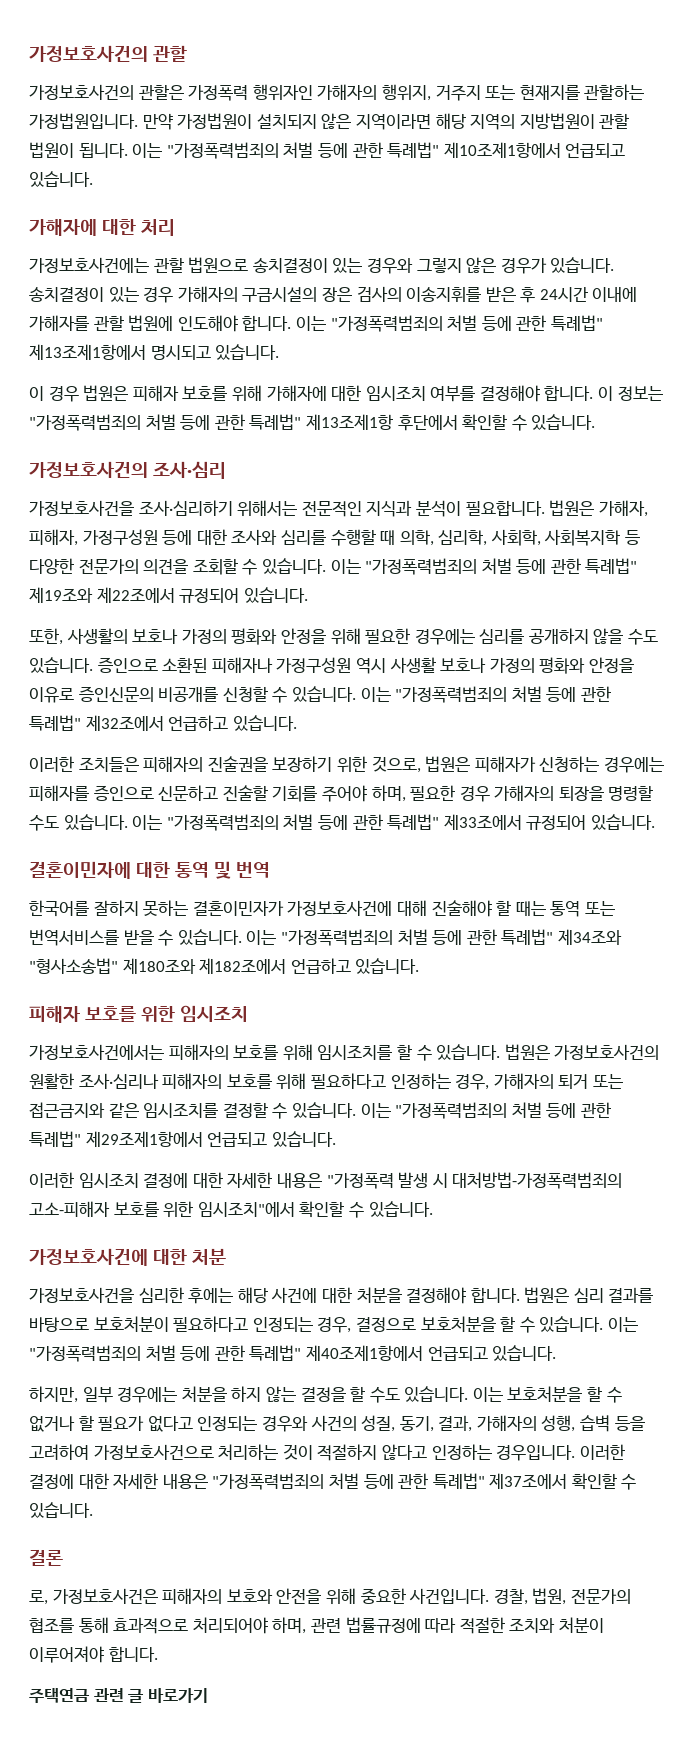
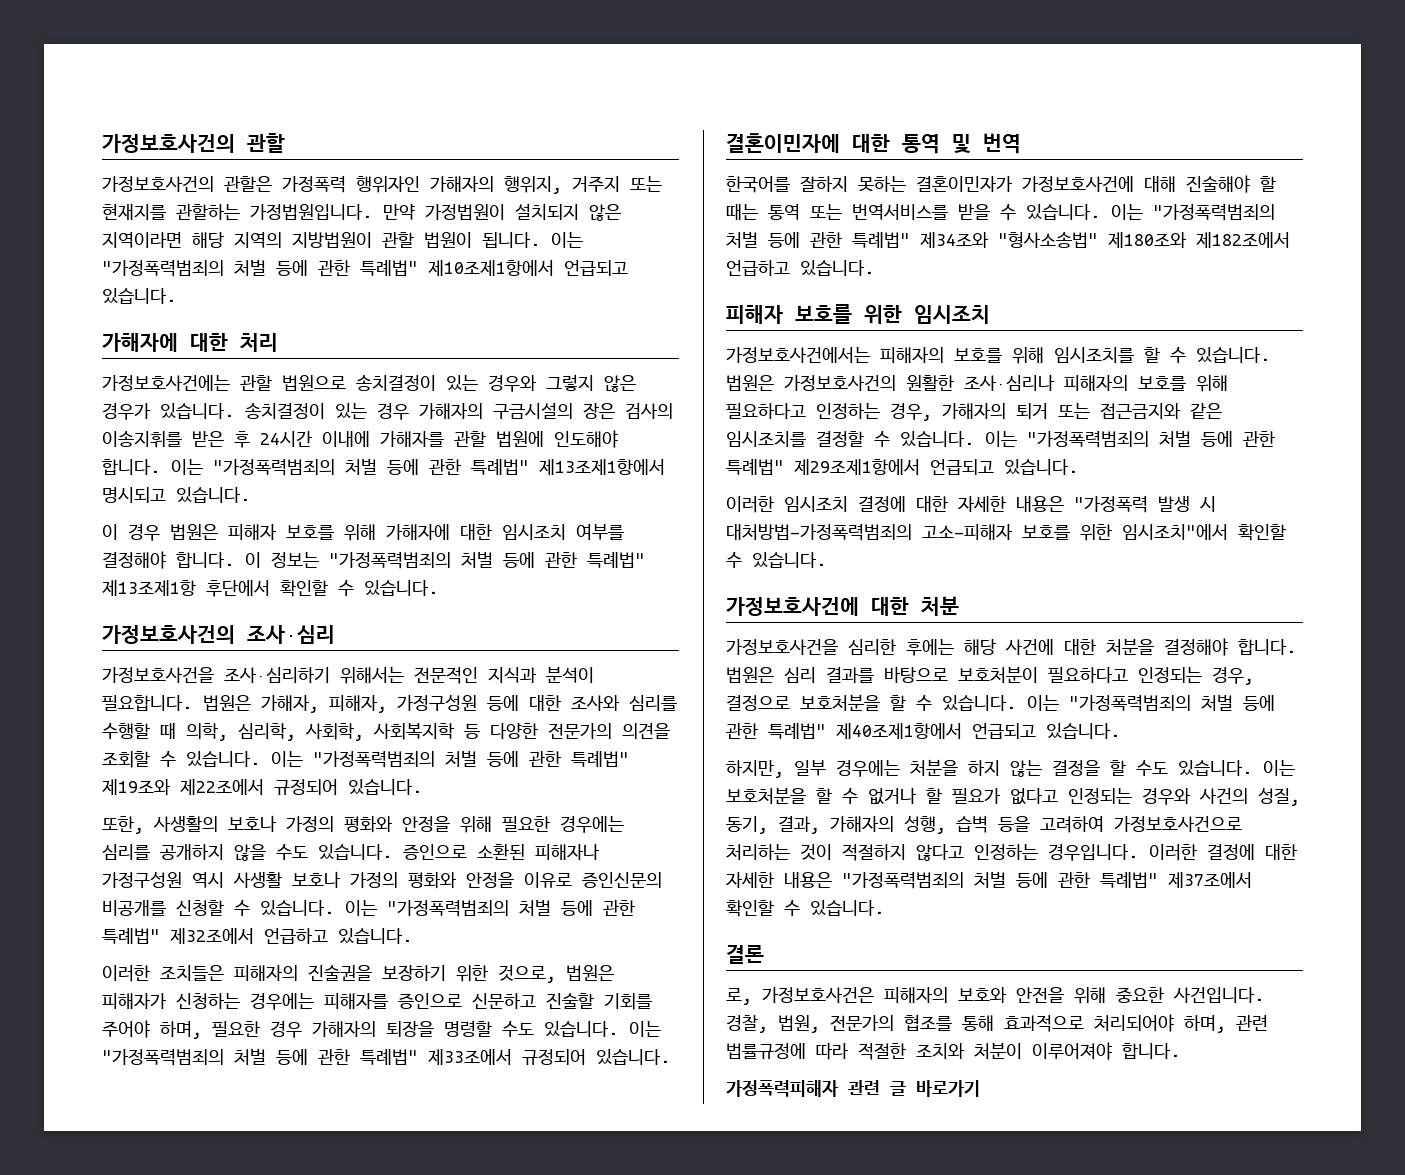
- 주택연금 관련 글 바로가기
+ 가정폭력피해자 관련 글 바로가기

